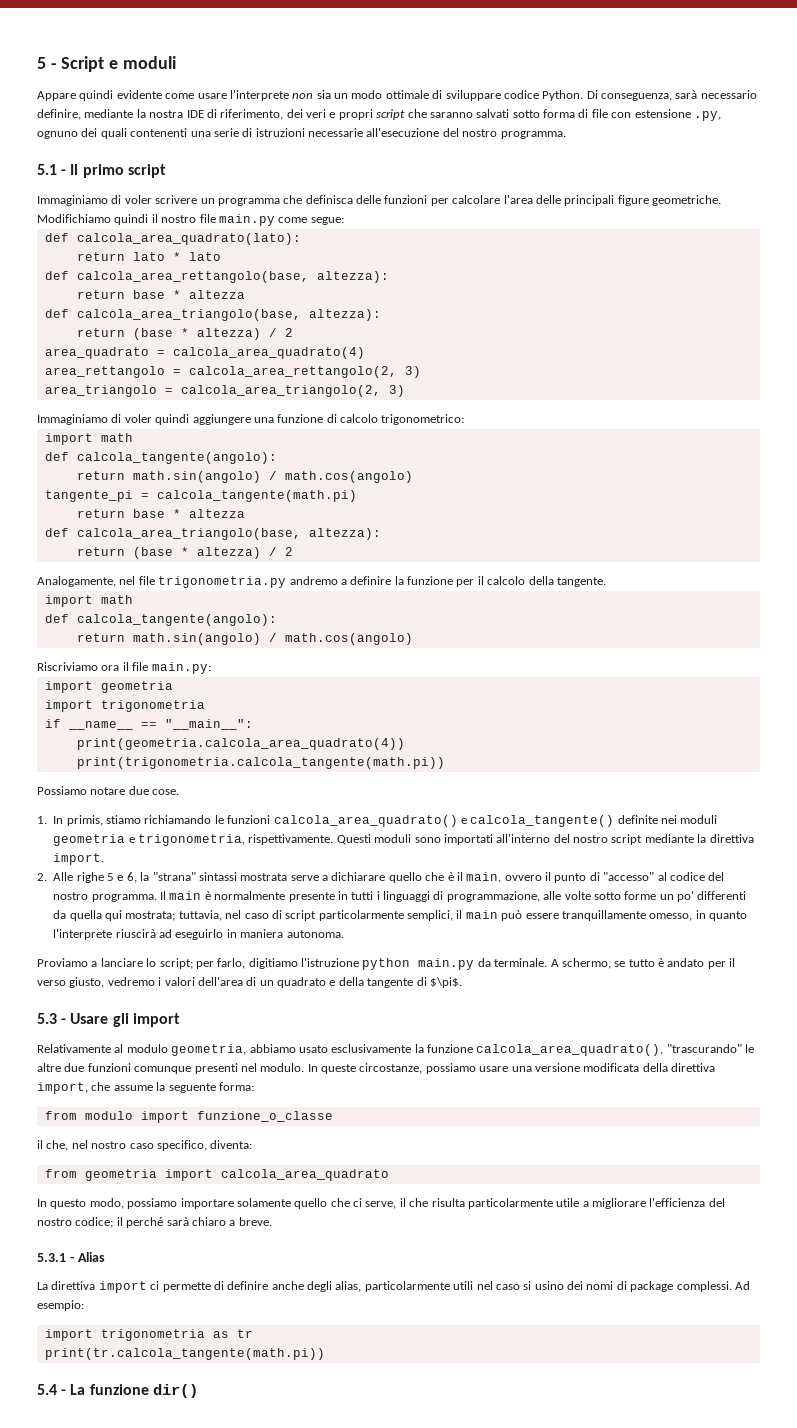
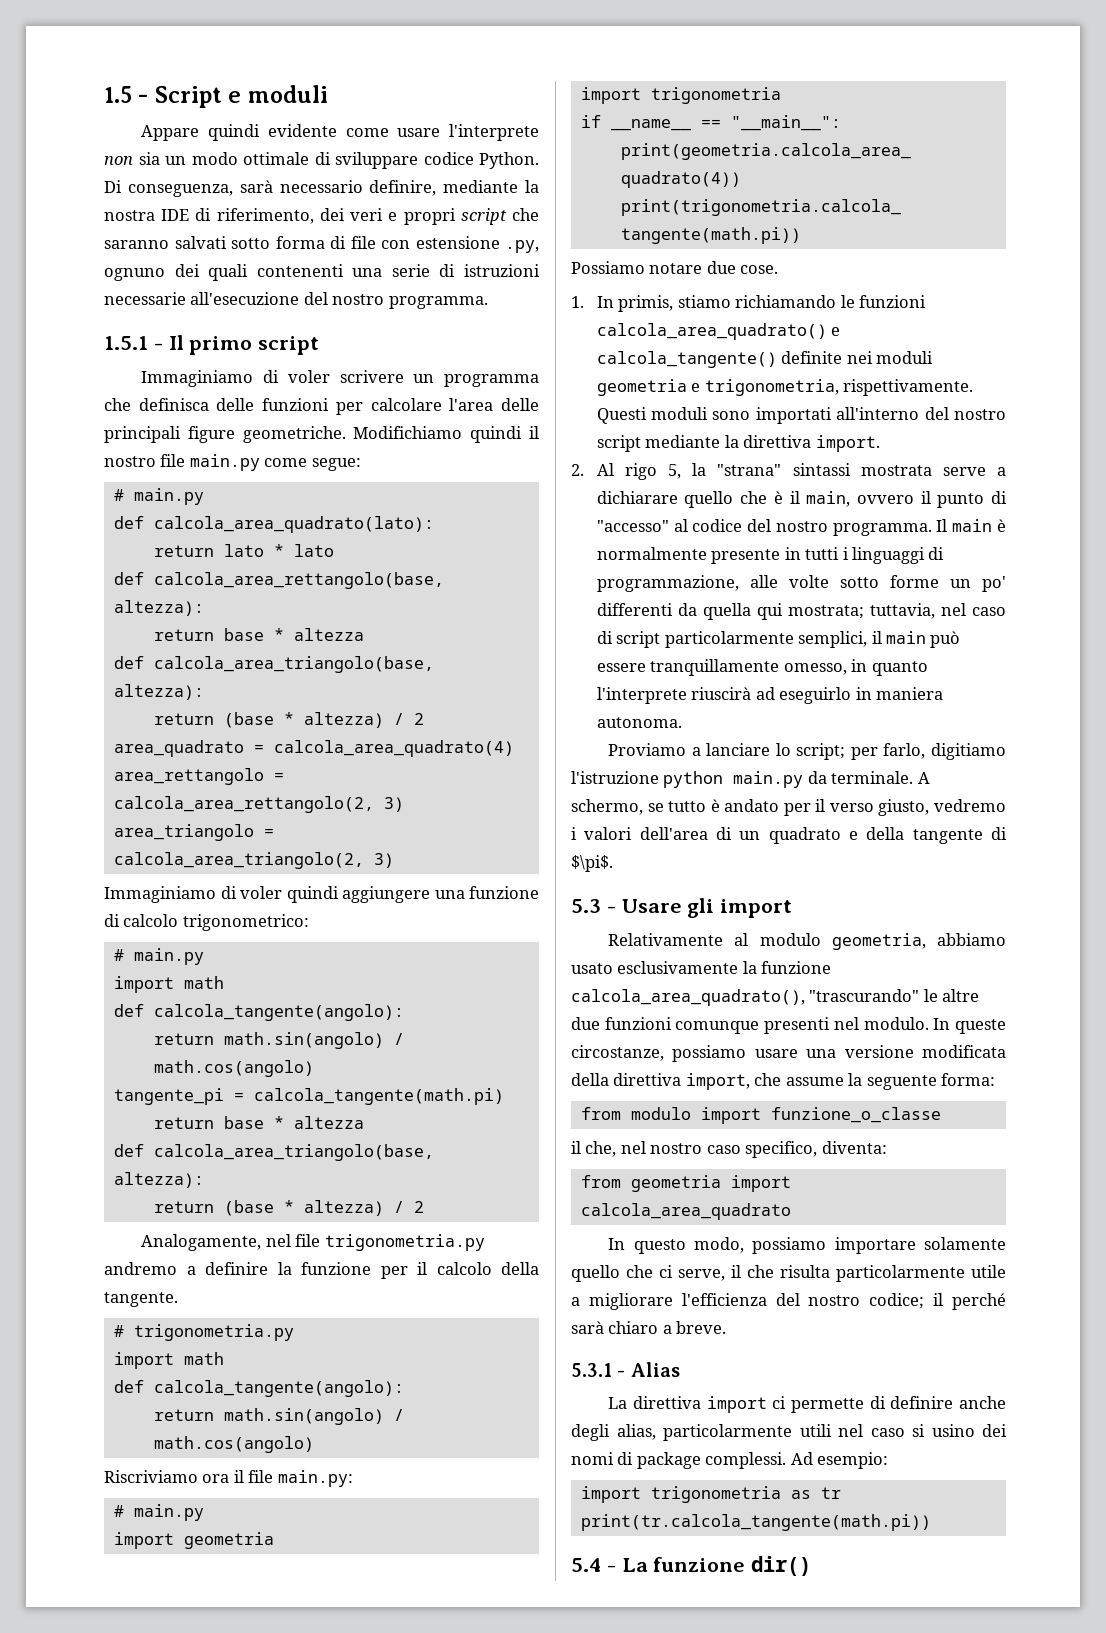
- 5 - Script e moduli
+ 1.5 - Script e moduli
- 5.1 - Il primo script
+ 1.5.1 - Il primo script
  Modifichiamo quindi il nostro file main.py come segue:
+ # main.py
  Immaginiamo di voler quindi aggiungere una funzione di calcolo trigonometrico:
+ # main.py
+ # trigonometria.py
  Riscriviamo ora il file main.py:
+ # main.py
- 2. Alle righe 5 e 6, la "strana" sintassi mostrata serve a dichiarare quello che è il main, ovvero il punto di "accesso" al codice del nostro programma.
+ 2. Al rigo 5, la "strana" sintassi mostrata serve a dichiarare quello che è il main, ovvero il punto di "accesso" al codice del nostro programma.

